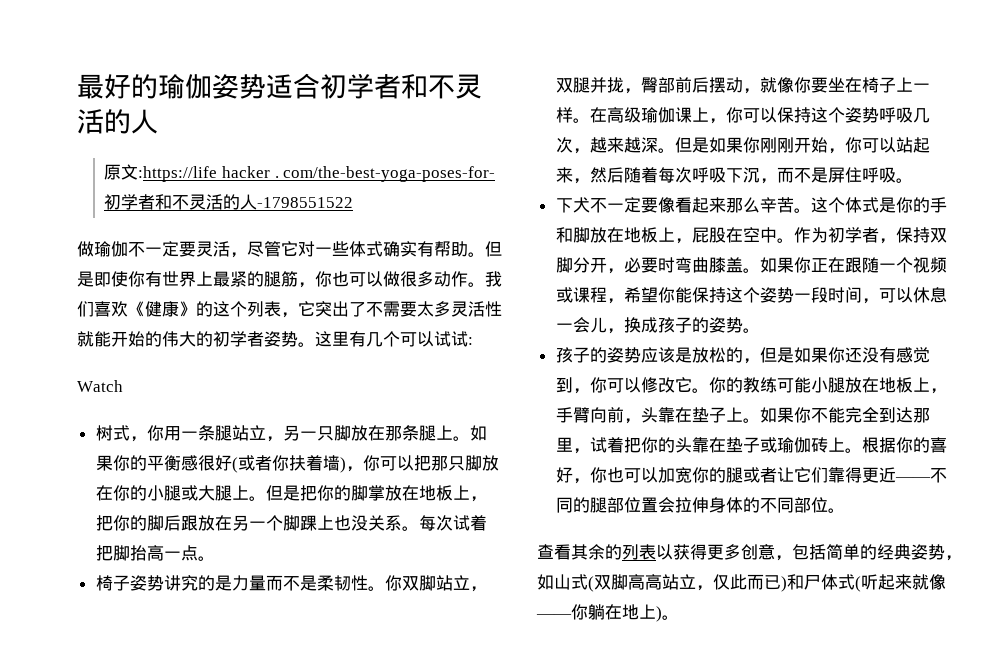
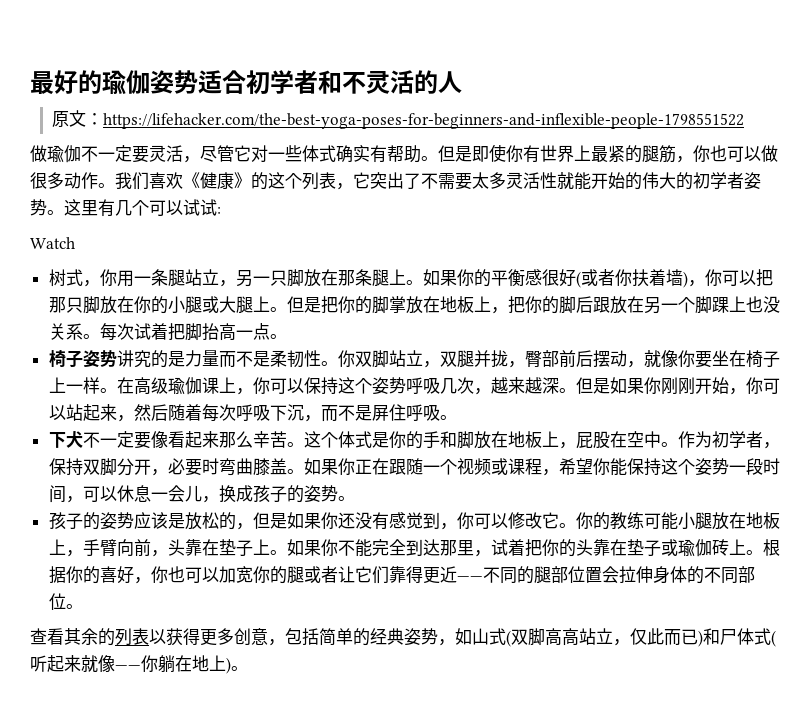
- 原文:https://life hacker . com/the-best-yoga-poses-for-初学者和不灵活的人-1798551522
+ 原文：https://lifehacker.com/the-best-yoga-poses-for-beginners-and-inflexible-people-1798551522

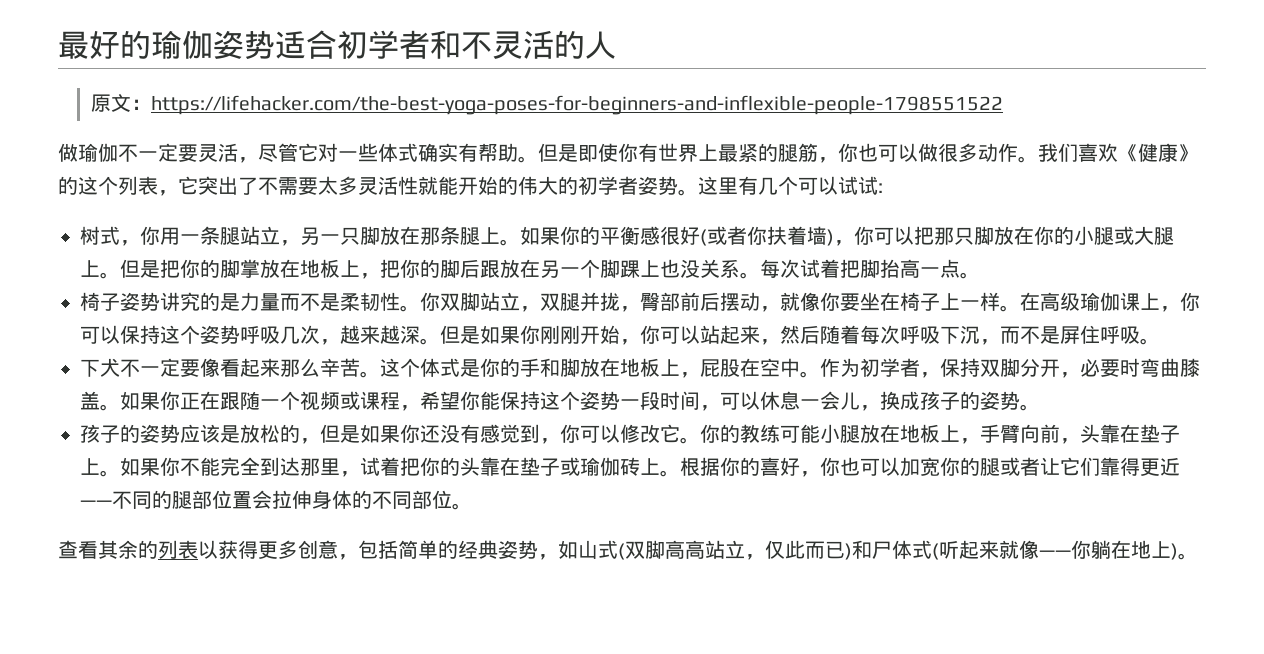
- Watch

